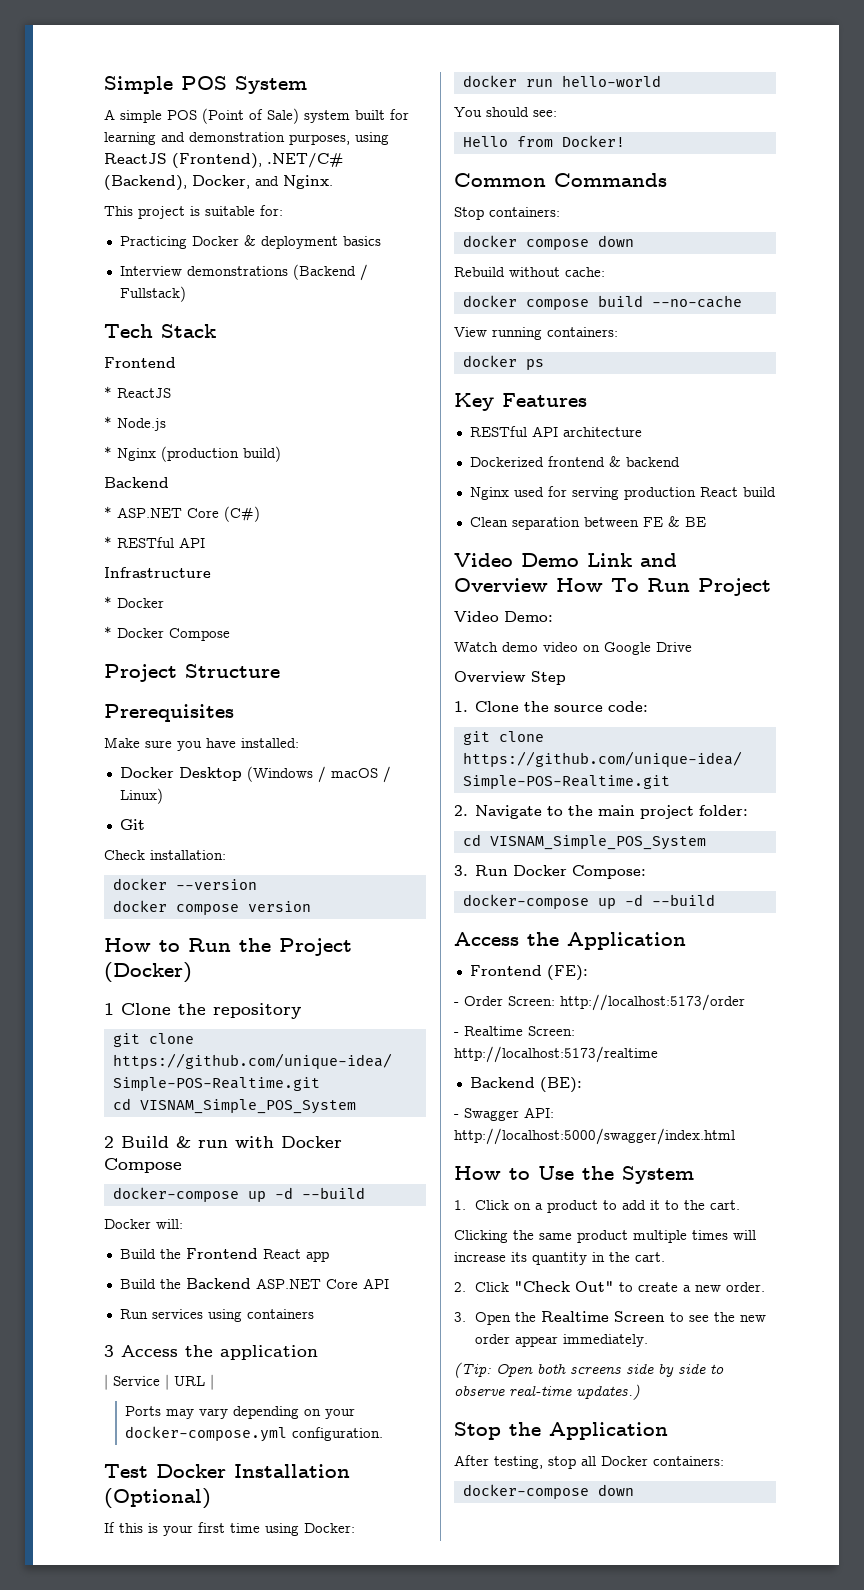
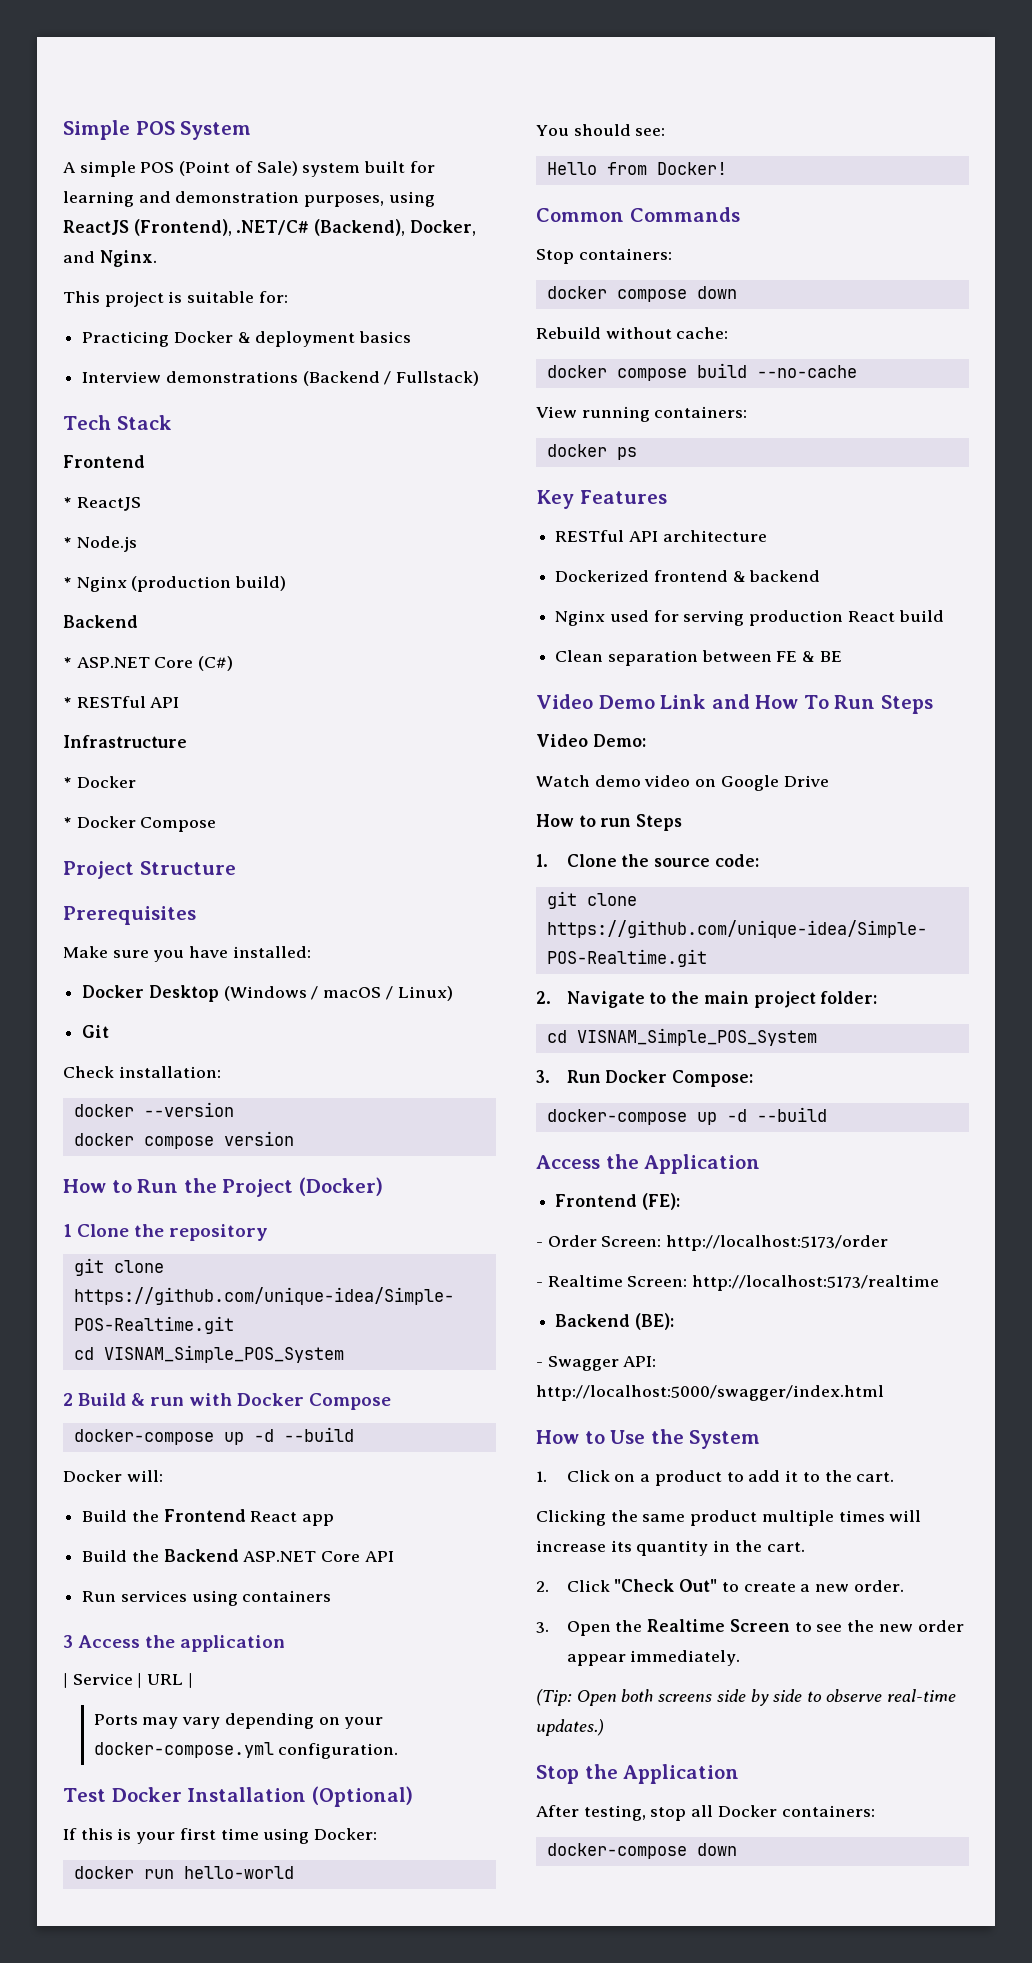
- Video Demo Link and Overview How To Run Project
+ Video Demo Link and How To Run Steps
- Overview Step
+ How to run Steps

